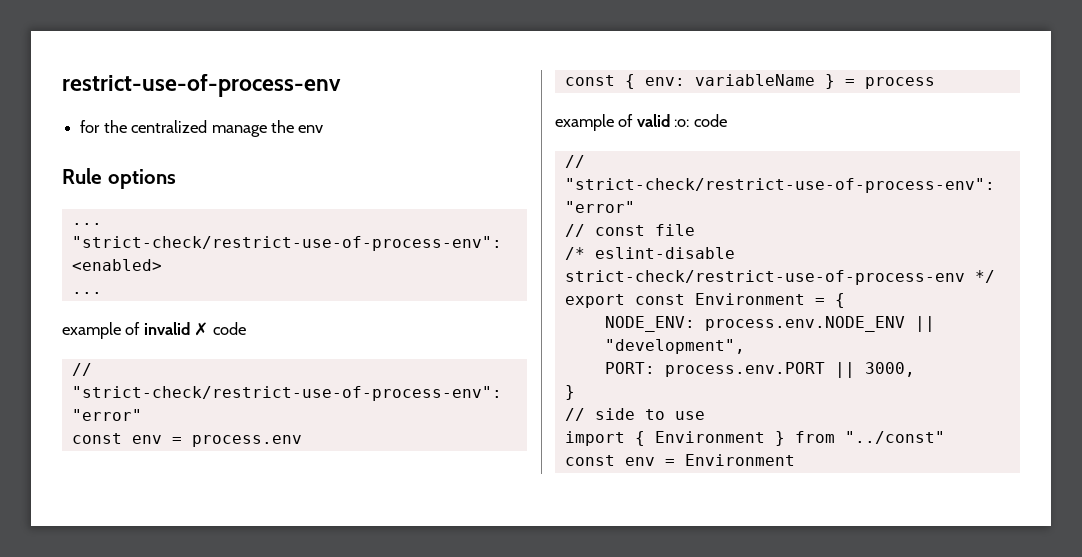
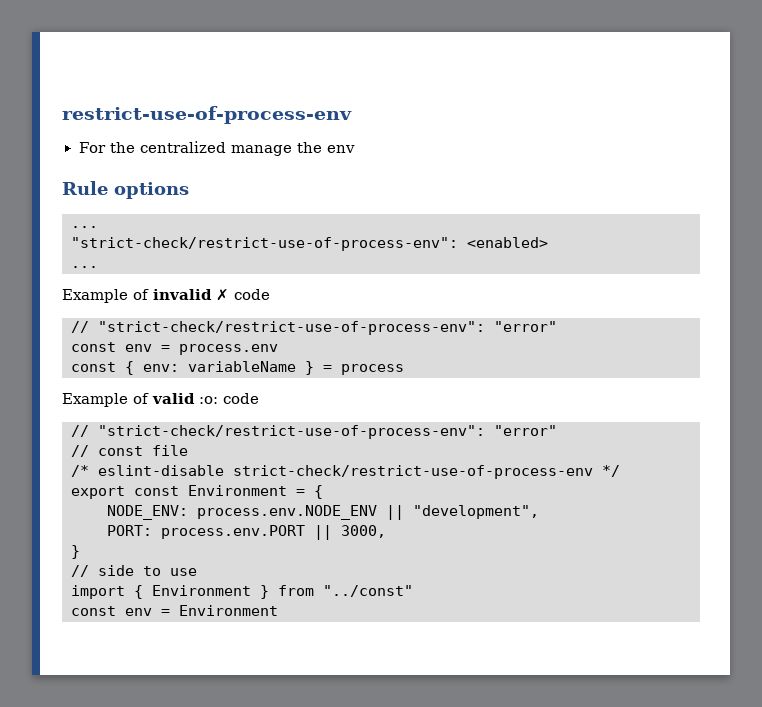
- for the centralized manage the env
+ For the centralized manage the env
- example of invalid ✗ code
+ Example of invalid ✗ code
- example of valid :o: code
+ Example of valid :o: code

